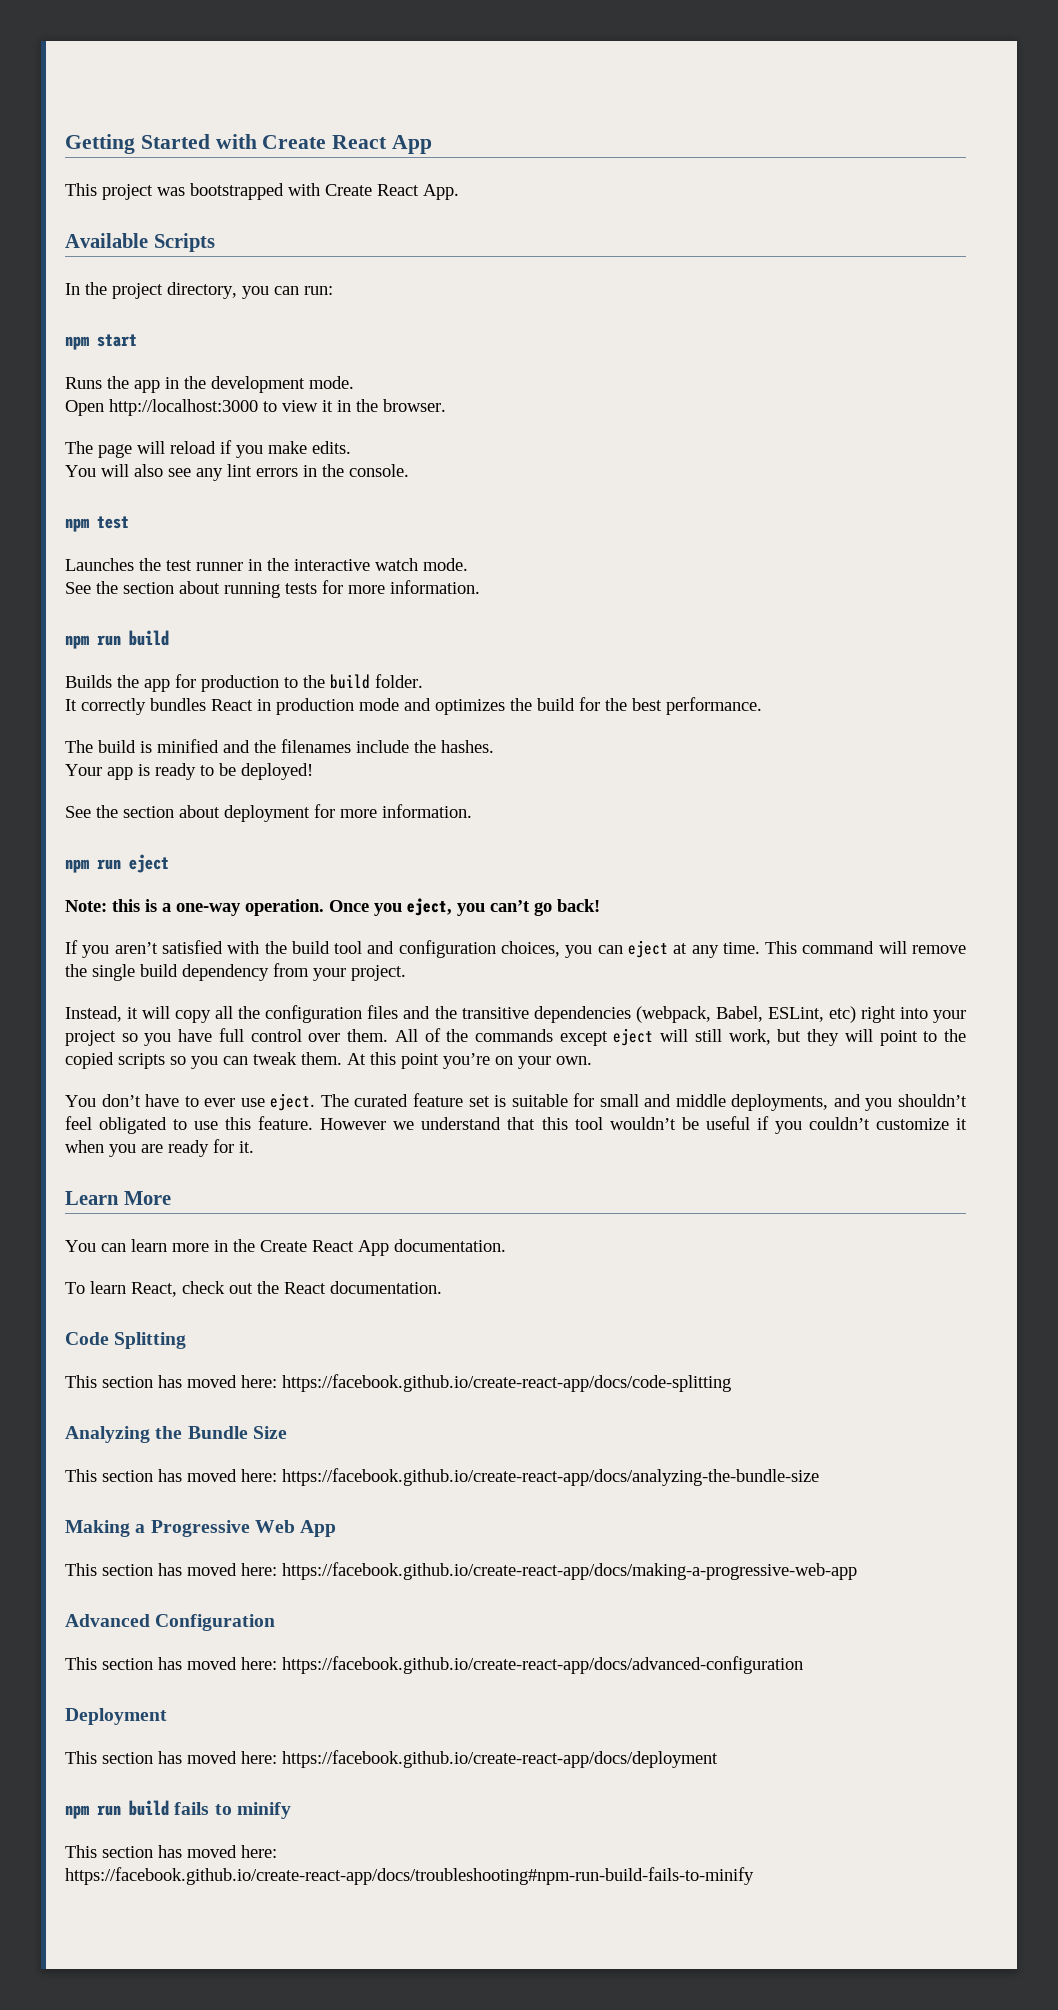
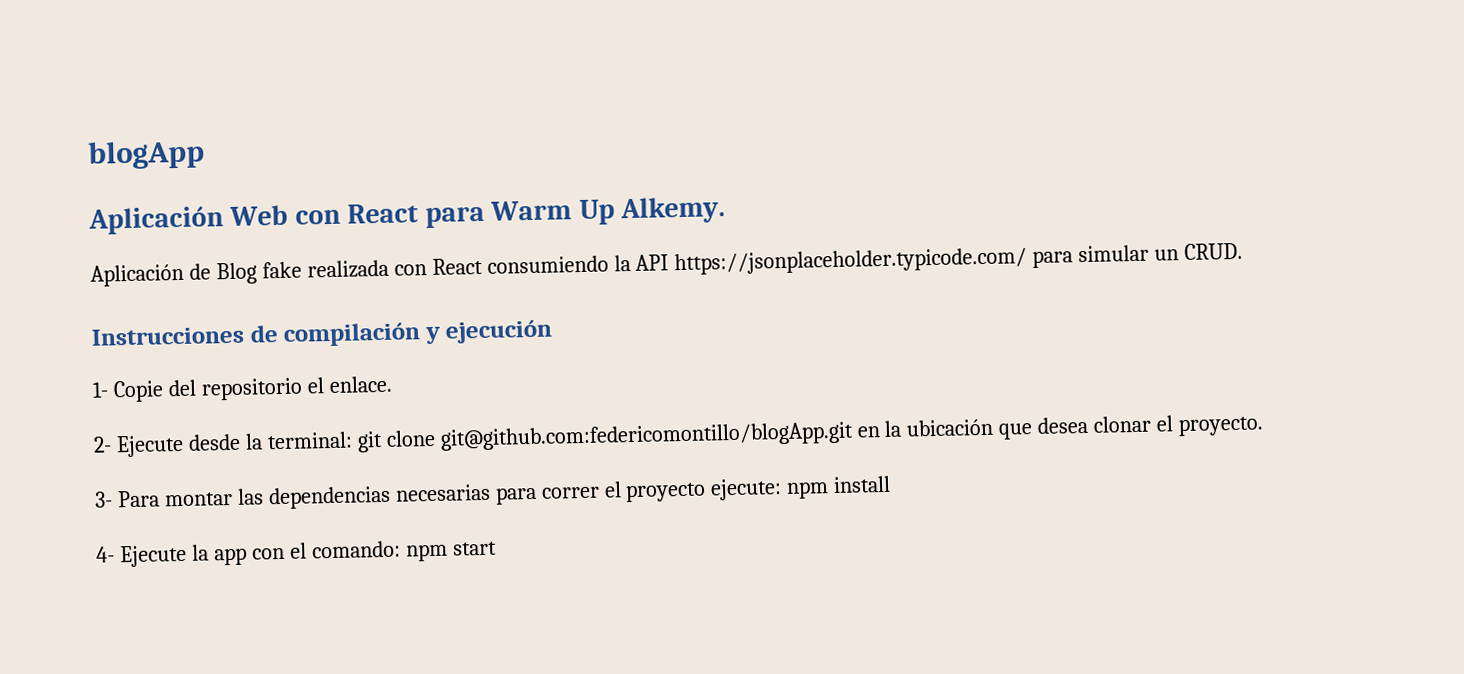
- Getting Started with Create React App
- This project was bootstrapped with Create React App.
- Available Scripts
- In the project directory, you can run:
- npm start
- Runs the app in the development mode.
- Open http://localhost:3000 to view it in the browser.
- The page will reload if you make edits.
- You will also see any lint errors in the console.
- npm test
- Launches the test runner in the interactive watch mode.
- See the section about running tests for more information.
- npm run build
- Builds the app for production to the build folder.
- It correctly bundles React in production mode and optimizes the build for the best performance.
- The build is minified and the filenames include the hashes.
- Your app is ready to be deployed!
- See the section about deployment for more information.
- npm run eject
- Note: this is a one-way operation. Once you eject, you can’t go back!
- If you aren’t satisfied with the build tool and configuration choices, you can eject at any time. This command will remove the single build dependency from your project.
- Instead, it will copy all the configuration files and the transitive dependencies (webpack, Babel, ESLint, etc) right into your project so you have full control over them. All of the commands except eject will still work, but they will point to the copied scripts so you can tweak them. At this point you’re on your own.
- You don’t have to ever use eject. The curated feature set is suitable for small and middle deployments, and you shouldn’t feel obligated to use this feature. However we understand that this tool wouldn’t be useful if you couldn’t customize it when you are ready for it.
- Learn More
- You can learn more in the Create React App documentation.
- To learn React, check out the React documentation.
- Code Splitting
- This section has moved here: https://facebook.github.io/create-react-app/docs/code-splitting
- Analyzing the Bundle Size
- This section has moved here: https://facebook.github.io/create-react-app/docs/analyzing-the-bundle-size
- Making a Progressive Web App
- This section has moved here: https://facebook.github.io/create-react-app/docs/making-a-progressive-web-app
- Advanced Configuration
- This section has moved here: https://facebook.github.io/create-react-app/docs/advanced-configuration
- Deployment
- This section has moved here: https://facebook.github.io/create-react-app/docs/deployment
- npm run build fails to minify
- This section has moved here: https://facebook.github.io/create-react-app/docs/troubleshooting#npm-run-build-fails-to-minify
+ blogApp
+ Aplicación Web con React para Warm Up Alkemy.
+ Aplicación de Blog fake realizada con React consumiendo la API https://jsonplaceholder.typicode.com/ para simular un CRUD.
+ Instrucciones de compilación y ejecución
+ 1- Copie del repositorio el enlace.
+ 2- Ejecute desde la terminal: git clone git@github.com:federicomontillo/blogApp.git en la ubicación que desea clonar el proyecto.
+ 3- Para montar las dependencias necesarias para correr el proyecto ejecute: npm install
+ 4- Ejecute la app con el comando: npm start

